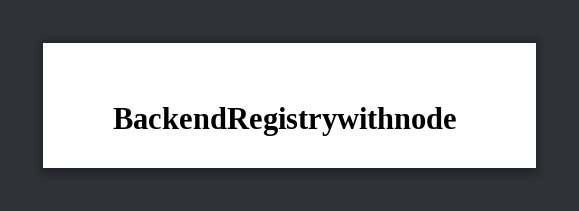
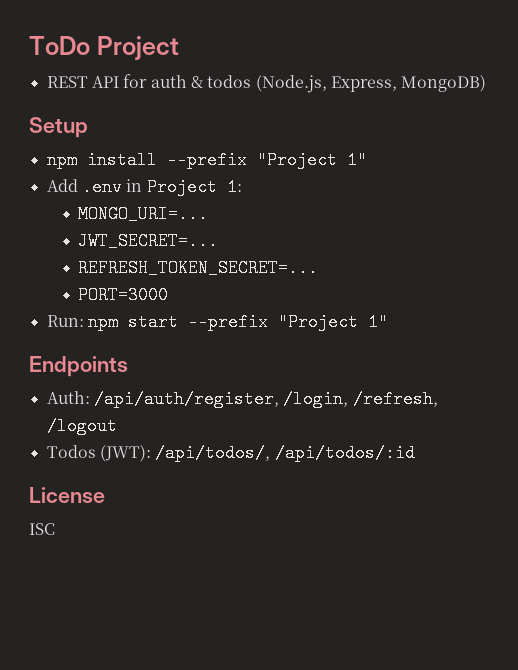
- BackendRegistrywithnode
+ ToDo Project
+ REST API for auth & todos (Node.js, Express, MongoDB)
+ Setup
+ npm install --prefix "Project 1"
+ Add .env in Project 1:
+ MONGO_URI=...
+ JWT_SECRET=...
+ REFRESH_TOKEN_SECRET=...
+ PORT=3000
+ Run: npm start --prefix "Project 1"
+ Endpoints
+ Auth: /api/auth/register, /login, /refresh, /logout
+ Todos (JWT): /api/todos/, /api/todos/:id
+ License
+ ISC

